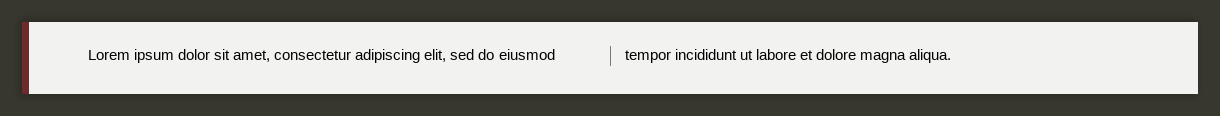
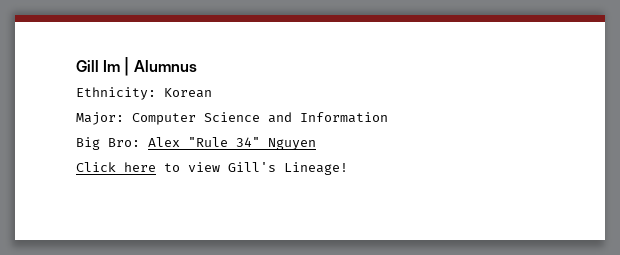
- Lorem ipsum dolor sit amet, consectetur adipiscing elit, sed do eiusmod tempor incididunt ut labore et dolore magna aliqua.
+ Gill Im | Alumnus
+ Ethnicity: Korean
+ Major: Computer Science and Information
+ Big Bro: Alex "Rule 34" Nguyen
+ Click here to view Gill's Lineage!

